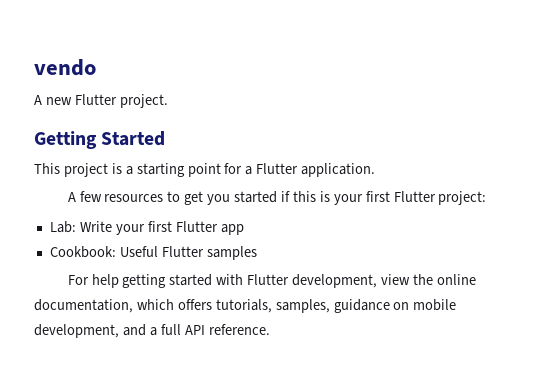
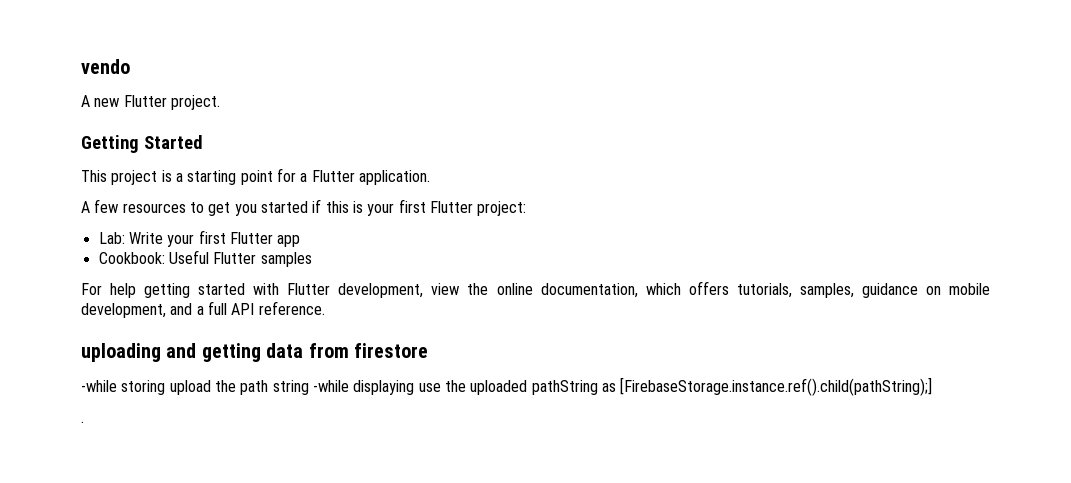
+ uploading and getting data from firestore
+ -while storing upload the path string -while displaying use the uploaded pathString as [FirebaseStorage.instance.ref().child(pathString);]
+ .

